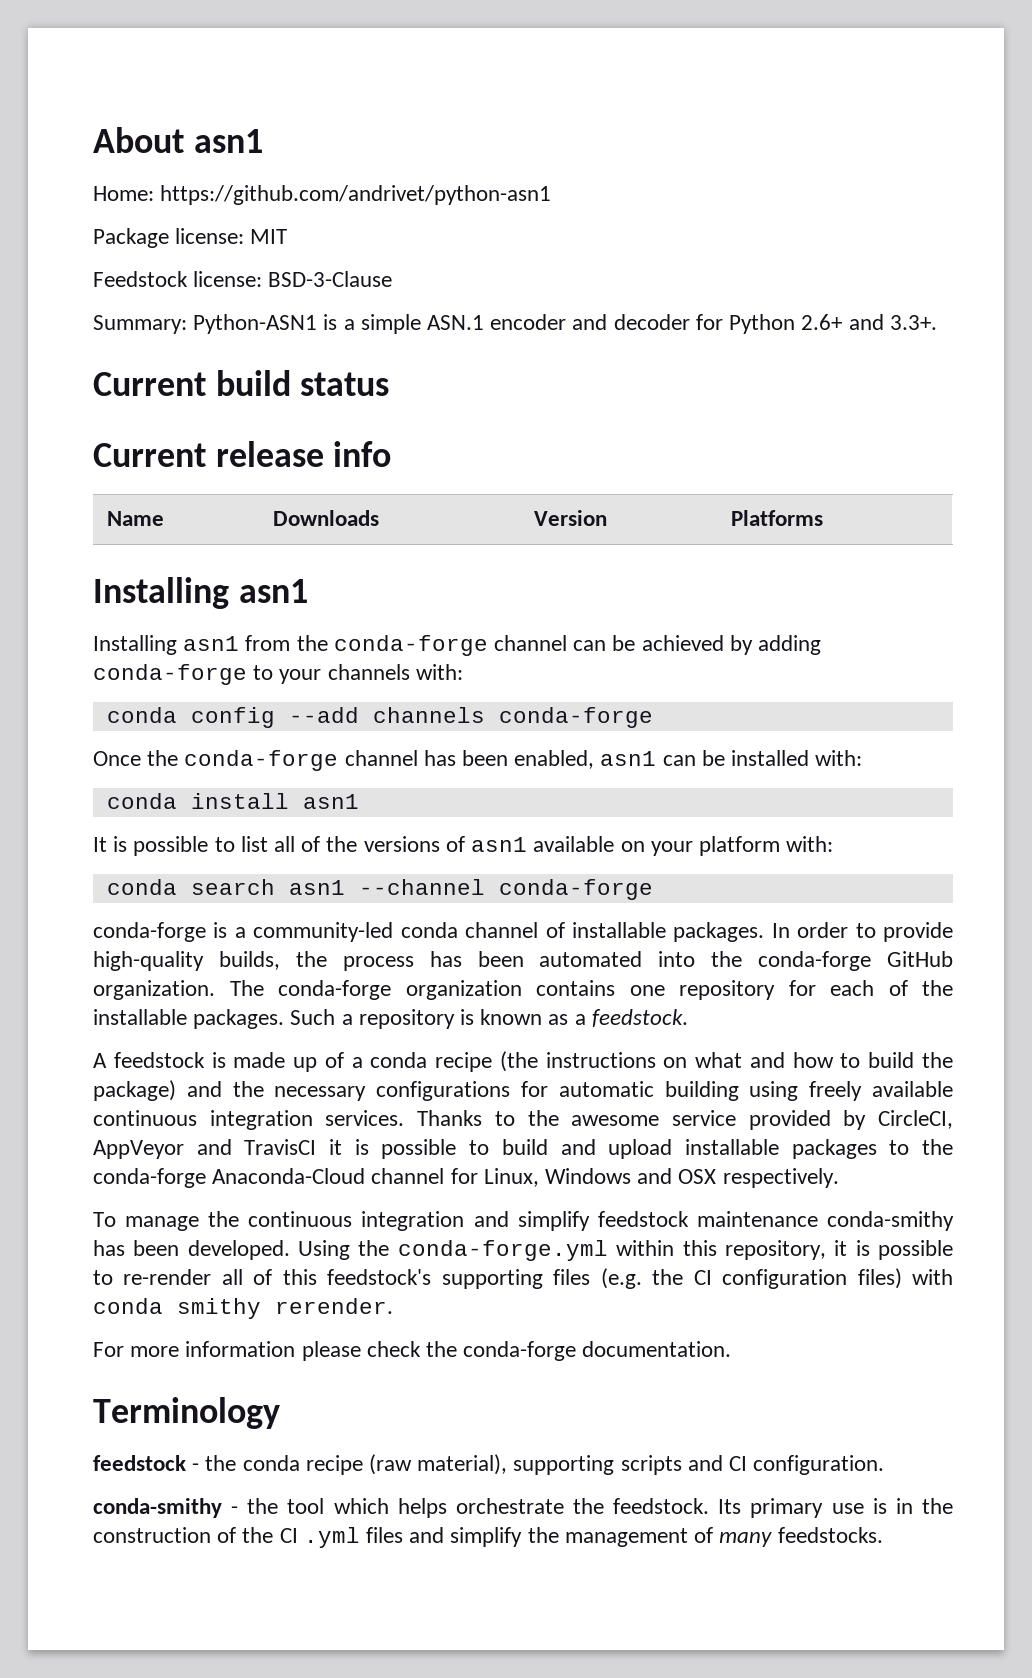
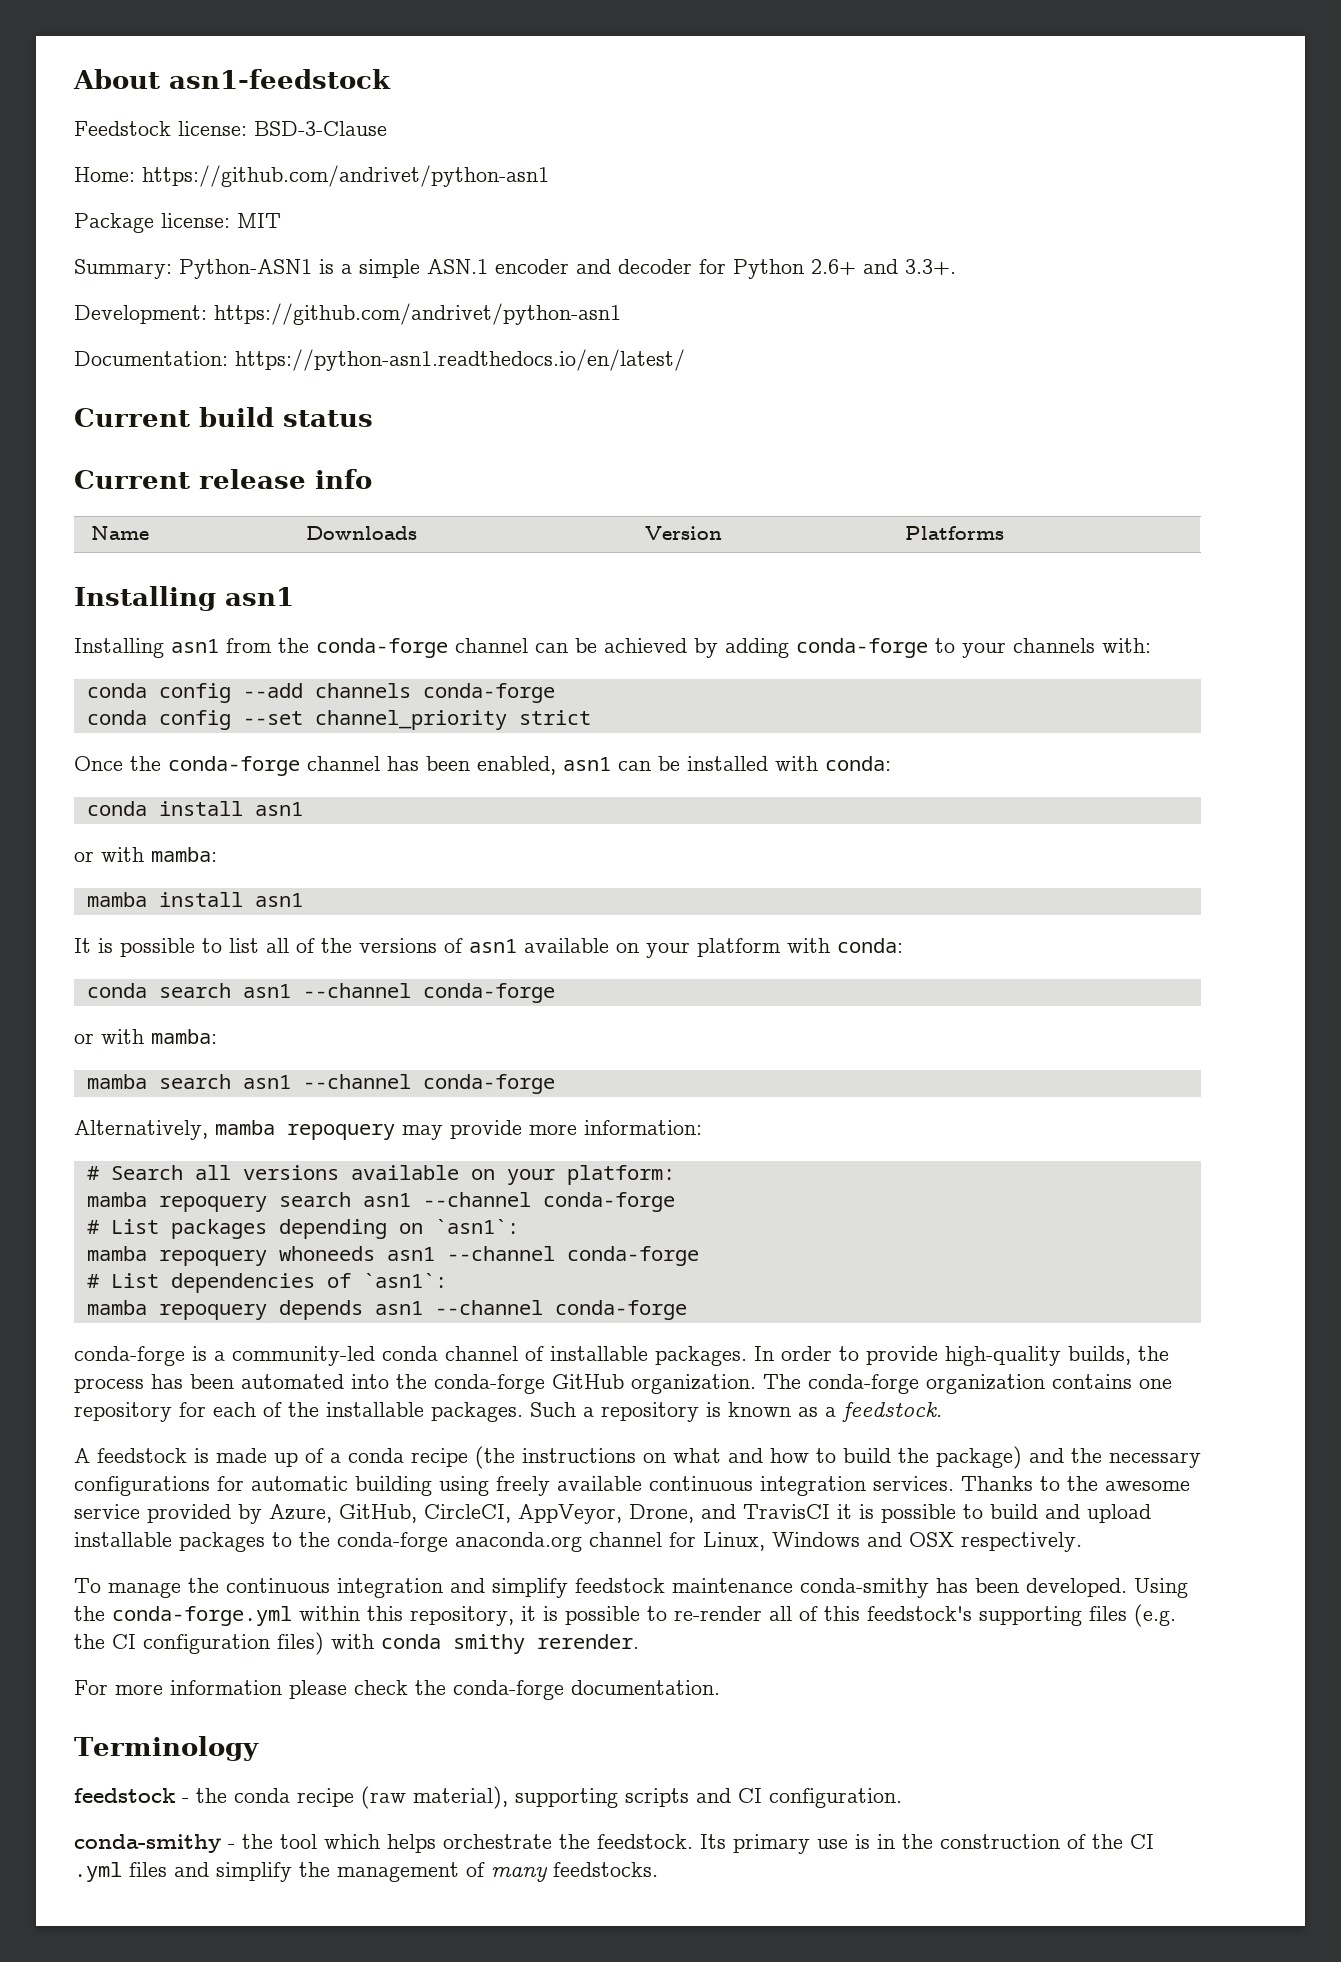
- About asn1
+ About asn1-feedstock
+ Feedstock license: BSD-3-Clause
- Feedstock license: BSD-3-Clause
+ Development: https://github.com/andrivet/python-asn1
+ Documentation: https://python-asn1.readthedocs.io/en/latest/
+ conda config --set channel_priority strict
- Once the conda-forge channel has been enabled, asn1 can be installed with:
+ Once the conda-forge channel has been enabled, asn1 can be installed with conda:
  conda install asn1
+ or with mamba:
+ mamba install asn1
- It is possible to list all of the versions of asn1 available on your platform with:
+ It is possible to list all of the versions of asn1 available on your platform with conda:
  conda search asn1 --channel conda-forge
+ or with mamba:
+ mamba search asn1 --channel conda-forge
+ Alternatively, mamba repoquery may provide more information:
+ # Search all versions available on your platform:
+ mamba repoquery search asn1 --channel conda-forge
+ # List packages depending on `asn1`:
+ mamba repoquery whoneeds asn1 --channel conda-forge
+ # List dependencies of `asn1`:
+ mamba repoquery depends asn1 --channel conda-forge
- Thanks to the awesome service provided by CircleCI, AppVeyor and TravisCI it is possible to build and upload installable packages to the conda-forge Anaconda-Cloud channel for Linux, Windows and OSX respectively.
+ Thanks to the awesome service provided by Azure, GitHub, CircleCI, AppVeyor, Drone, and TravisCI it is possible to build and upload installable packages to the conda-forge anaconda.org channel for Linux, Windows and OSX respectively.

